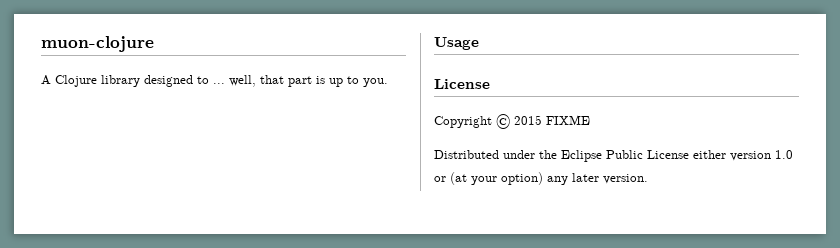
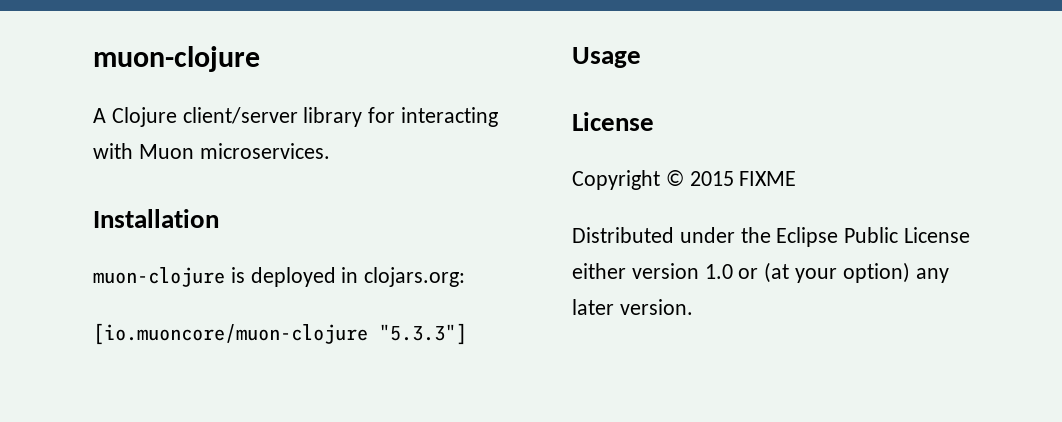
- A Clojure library designed to ... well, that part is up to you.
+ A Clojure client/server library for interacting with Muon microservices.
+ Installation
+ muon-clojure is deployed in clojars.org:
+ [io.muoncore/muon-clojure "5.3.3"]

